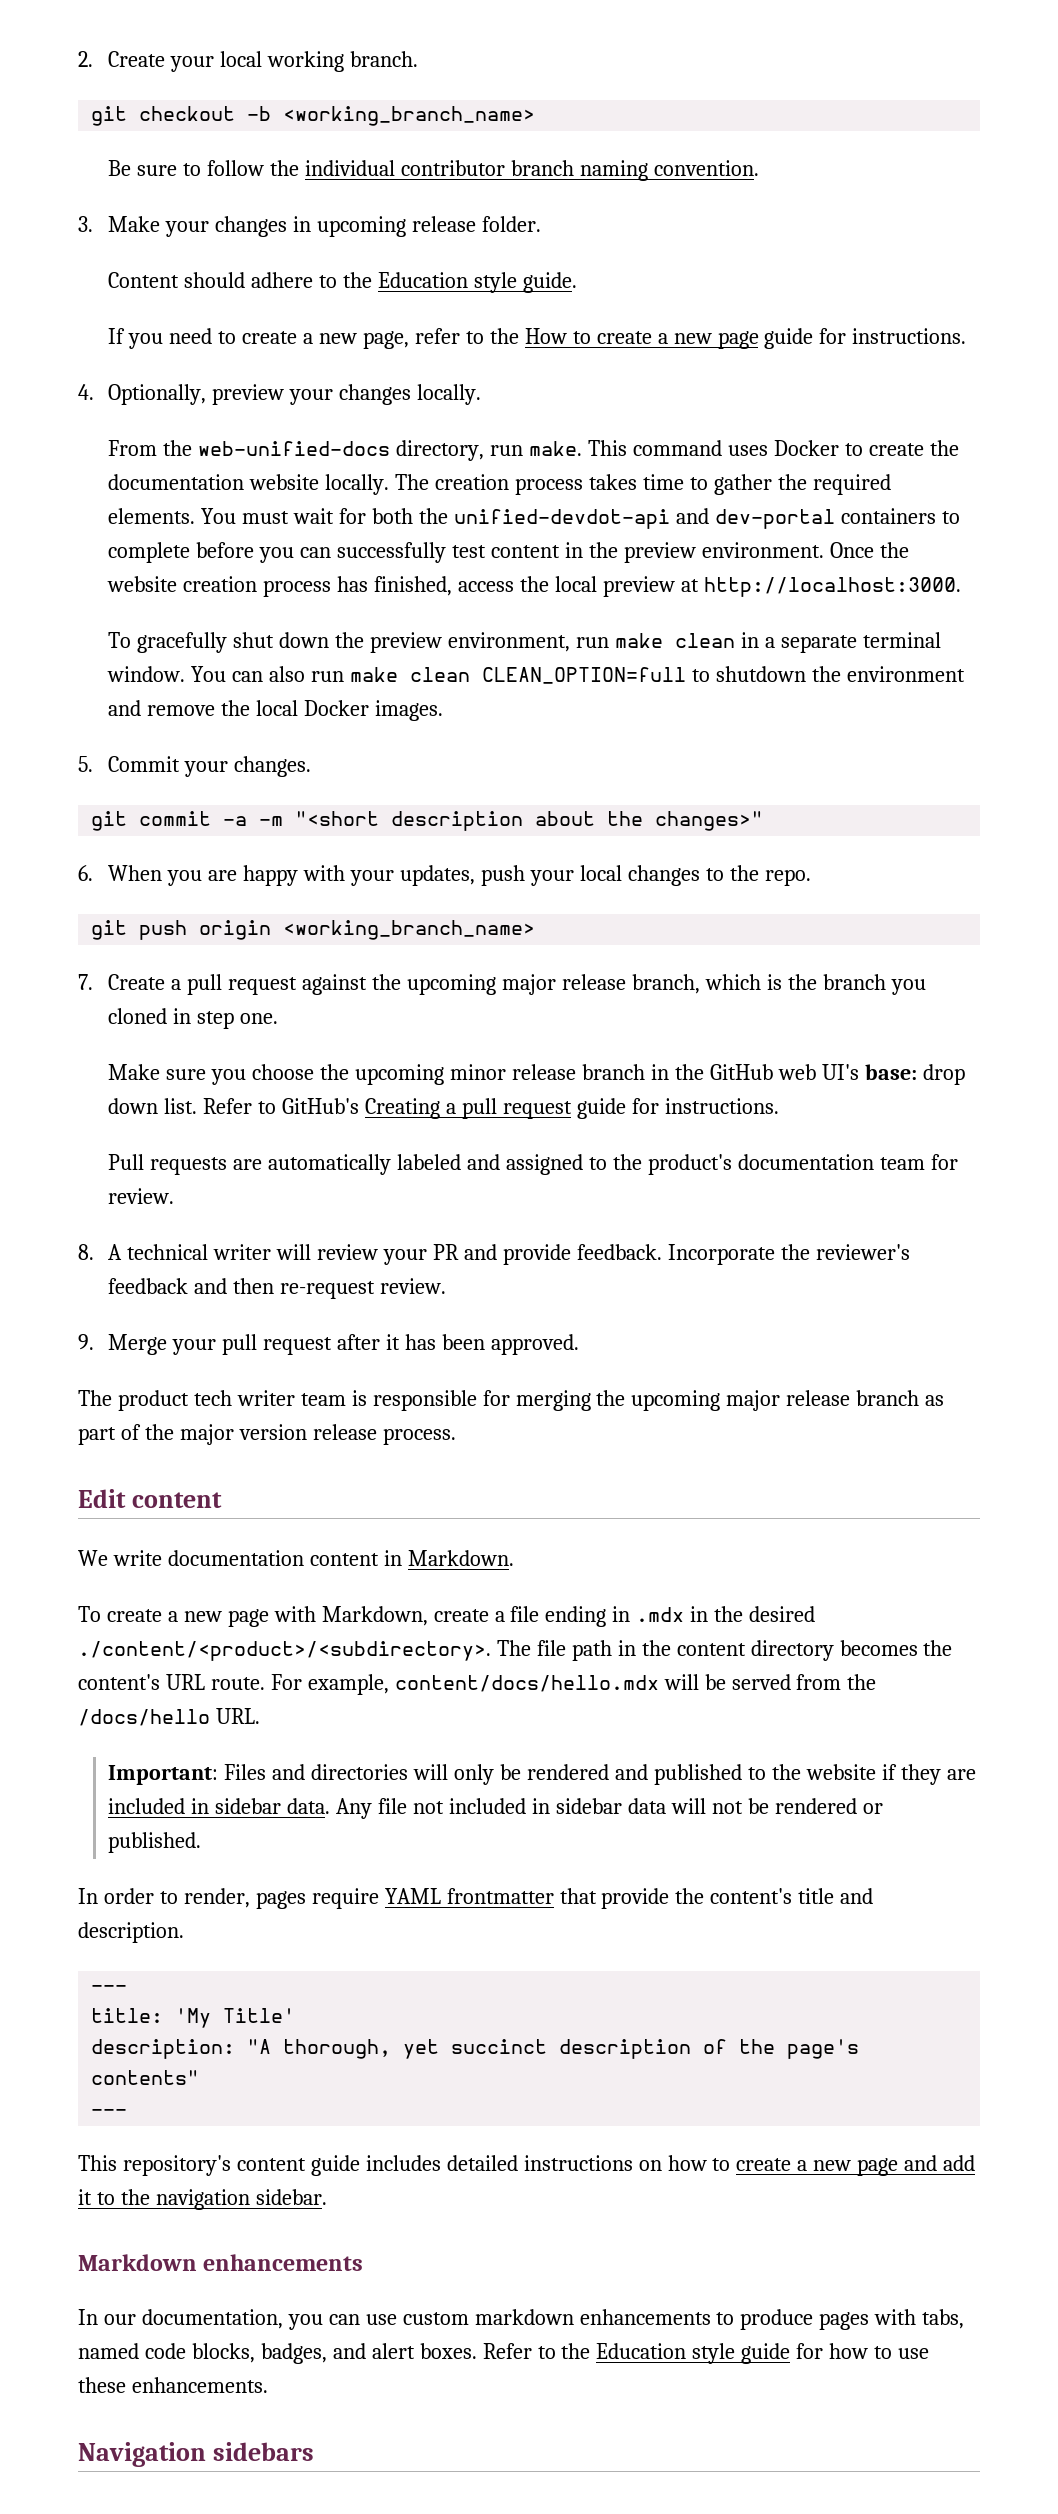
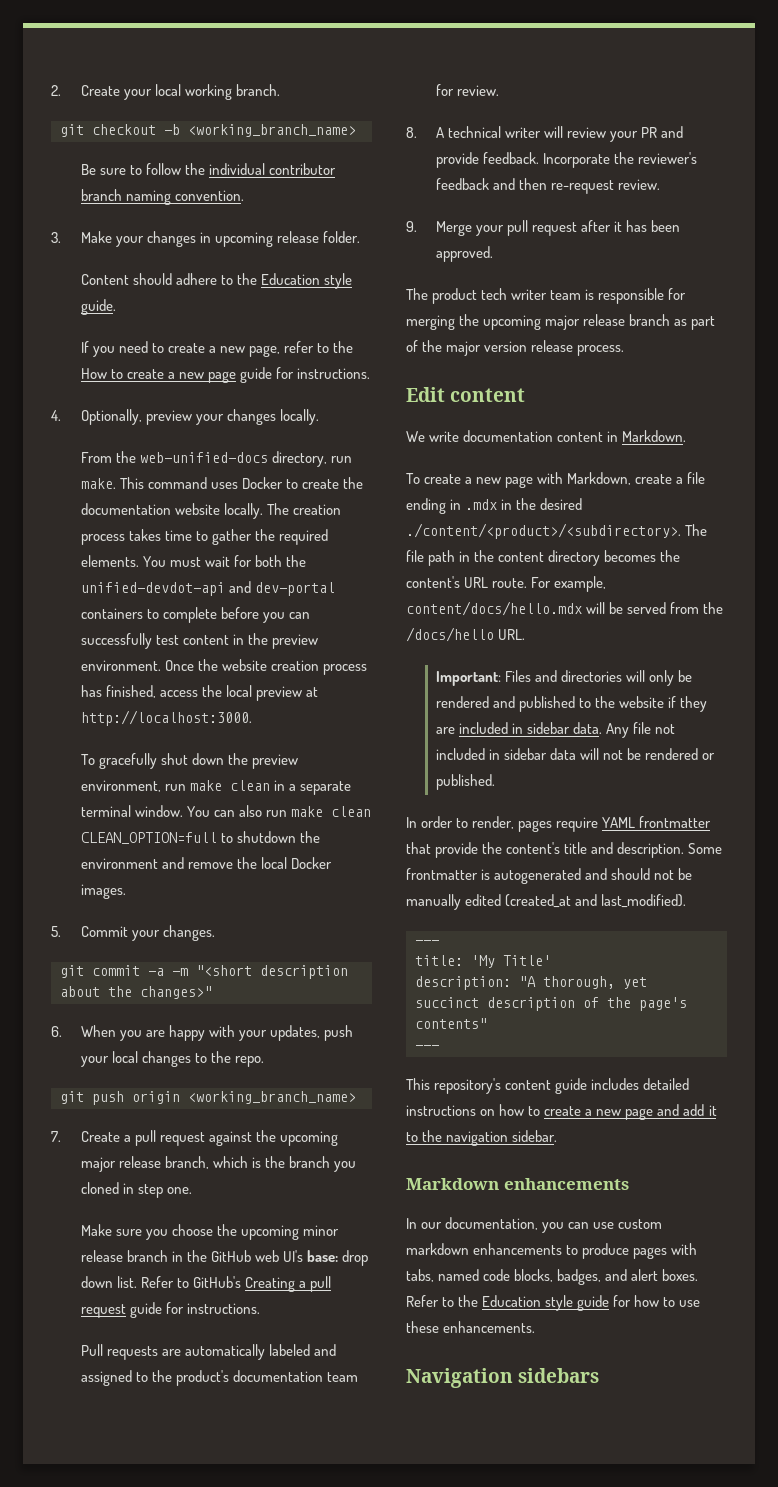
+ Some frontmatter is autogenerated and should not be manually edited (created_at and last_modified).

